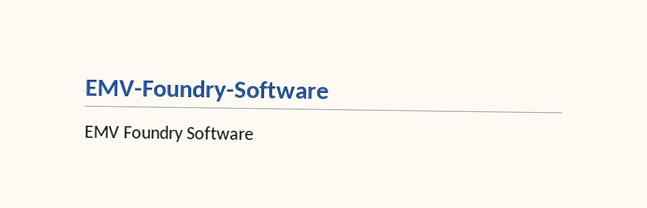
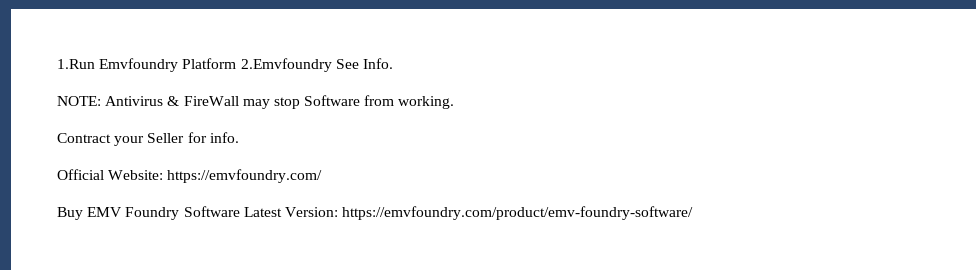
- EMV-Foundry-Software
- EMV Foundry Software
+ 1.Run Emvfoundry Platform 2.Emvfoundry See Info.
+ NOTE: Antivirus & FireWall may stop Software from working.
+ Contract your Seller for info.
+ Official Website: https://emvfoundry.com/
+ Buy EMV Foundry Software Latest Version: https://emvfoundry.com/product/emv-foundry-software/

